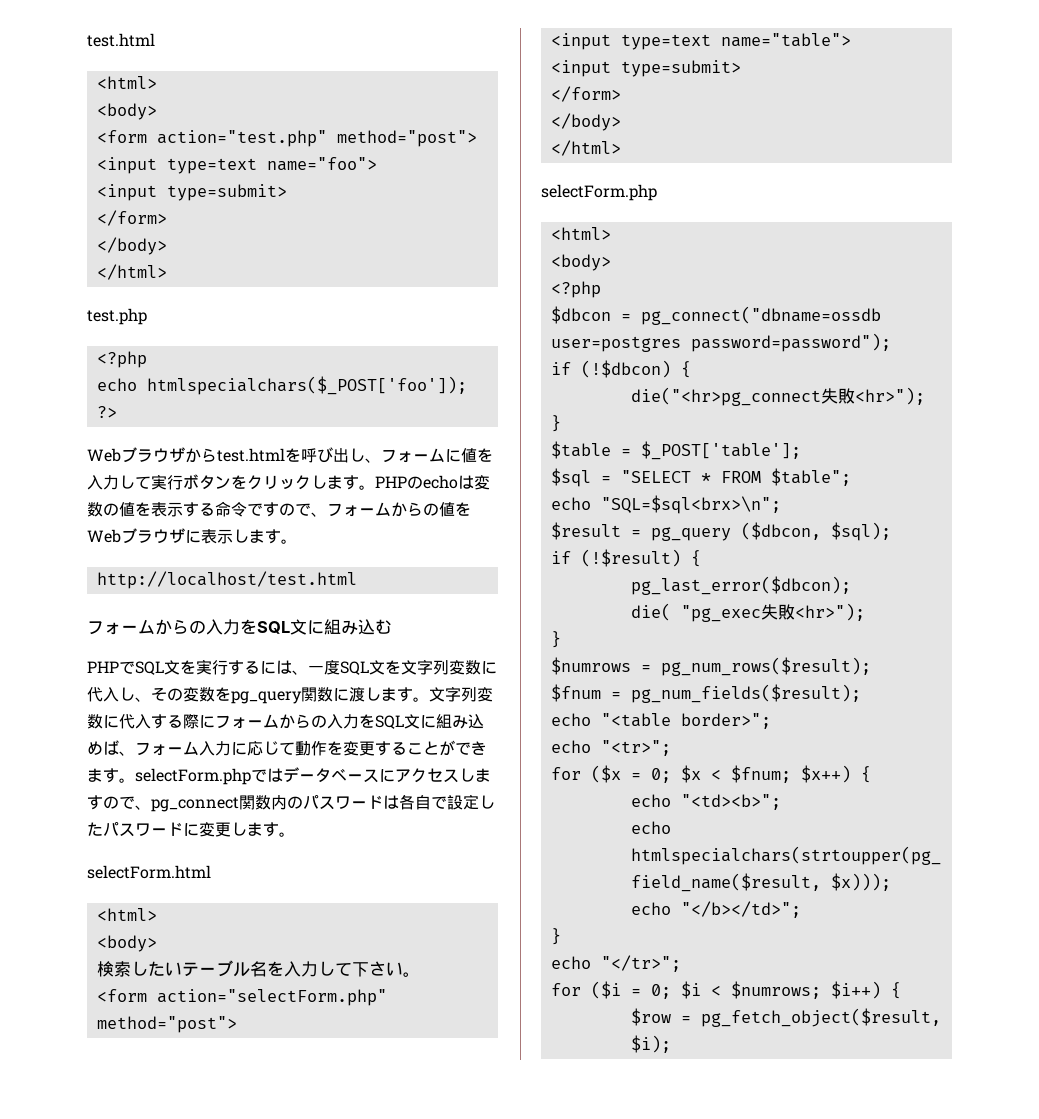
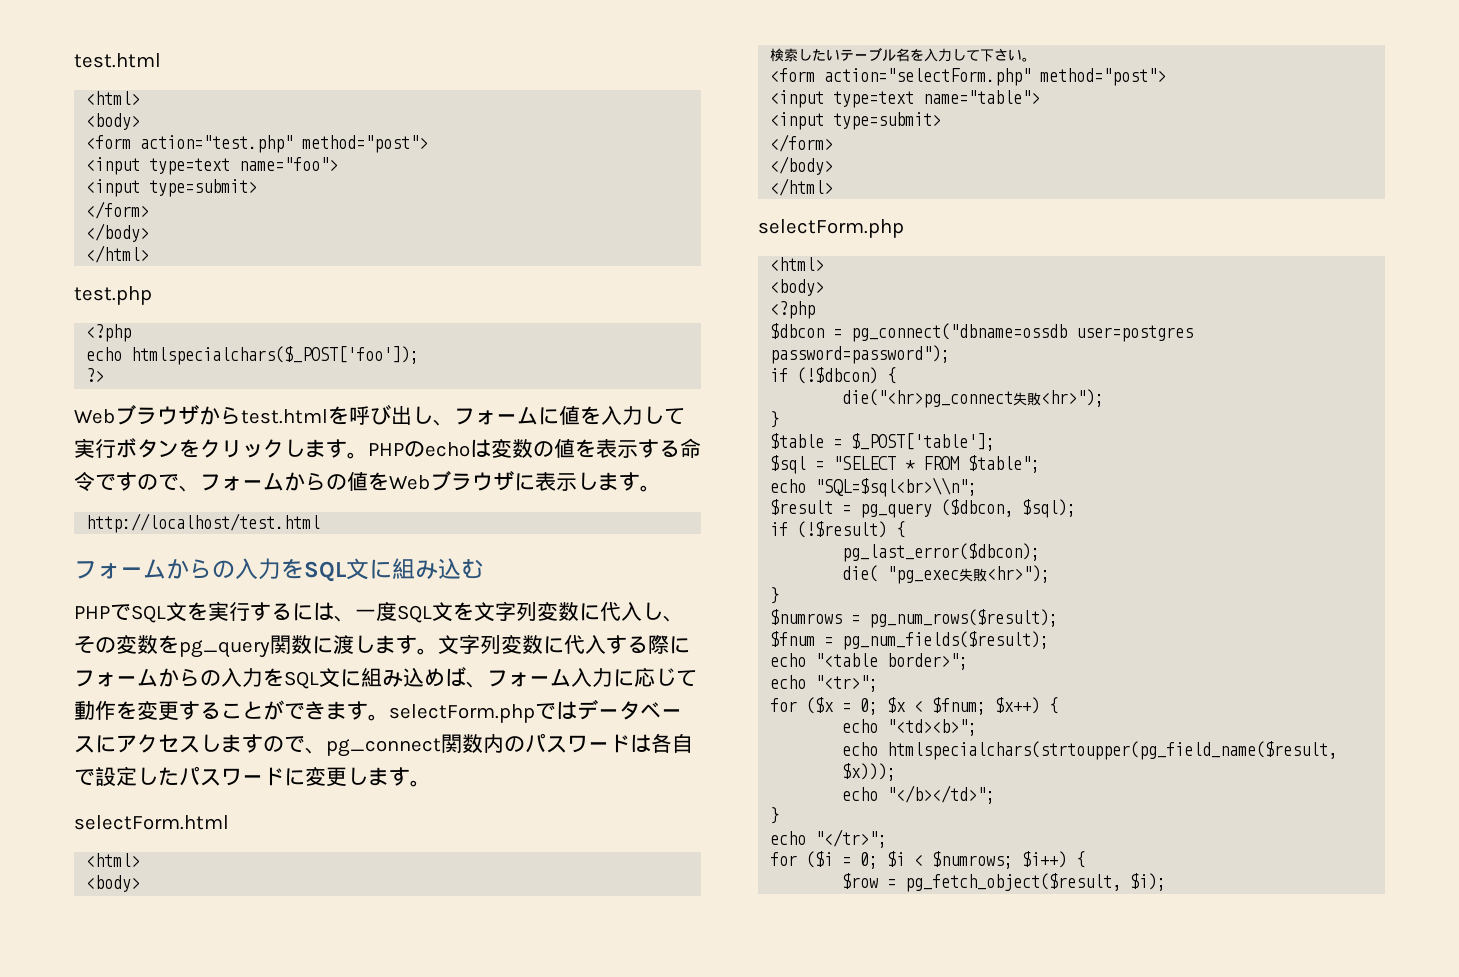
- echo "SQL=$sql<brx>\n";
+ echo "SQL=$sql<br>\\n";

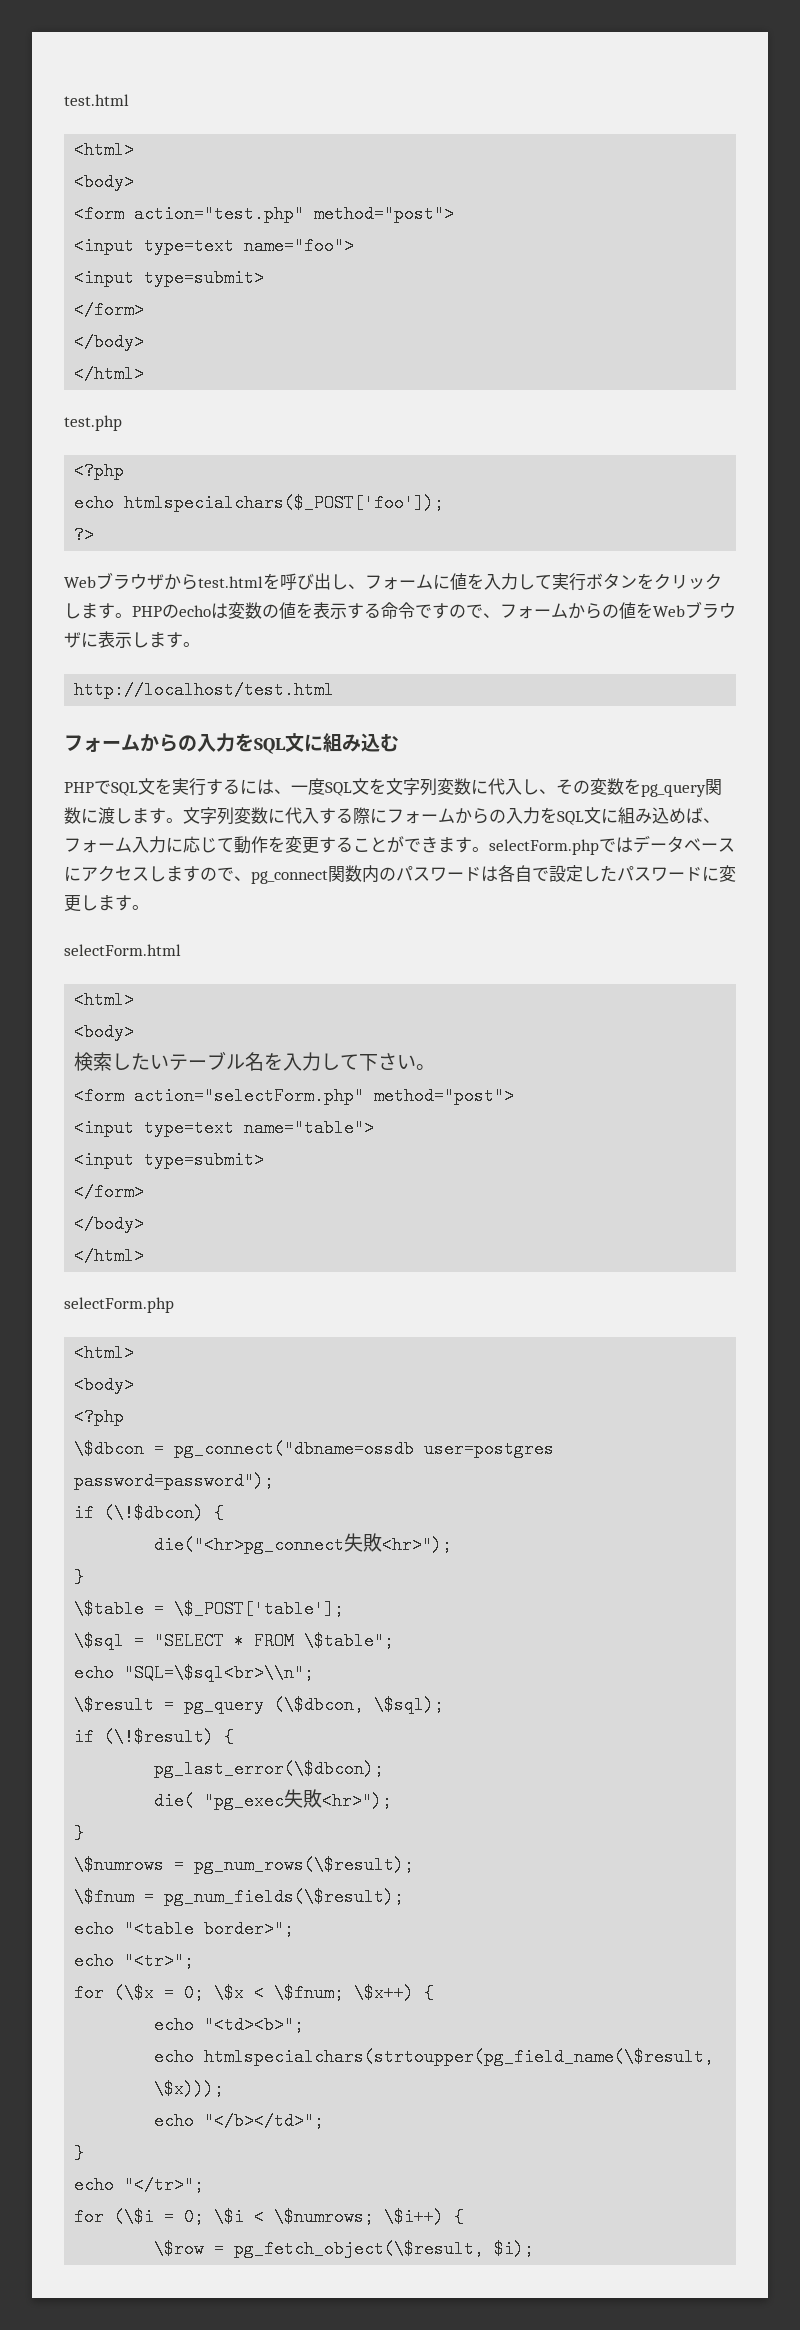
- $dbcon = pg_connect("dbname=ossdb user=postgres password=password");
+ \$dbcon = pg_connect("dbname=ossdb user=postgres password=password");
- if (!$dbcon) {
+ if (\!$dbcon) {
- $table = $_POST['table'];
- $sql = "SELECT * FROM $table";
- echo "SQL=$sql<br>\\n";
- $result = pg_query ($dbcon, $sql);
- if (!$result) {
- pg_last_error($dbcon);
+ \$table = \$_POST['table'];
+ \$sql = "SELECT * FROM \$table";
+ echo "SQL=\$sql<br>\\n";
+ \$result = pg_query (\$dbcon, \$sql);
+ if (\!$result) {
+ pg_last_error(\$dbcon);
- $numrows = pg_num_rows($result);
- $fnum = pg_num_fields($result);
+ \$numrows = pg_num_rows(\$result);
+ \$fnum = pg_num_fields(\$result);
- for ($x = 0; $x < $fnum; $x++) {
+ for (\$x = 0; \$x < \$fnum; \$x++) {
- echo htmlspecialchars(strtoupper(pg_field_name($result, $x)));
+ echo htmlspecialchars(strtoupper(pg_field_name(\$result, \$x)));
- for ($i = 0; $i < $numrows; $i++) {
- $row = pg_fetch_object($result, $i);
+ for (\$i = 0; \$i < \$numrows; \$i++) {
+ \$row = pg_fetch_object(\$result, $i);

